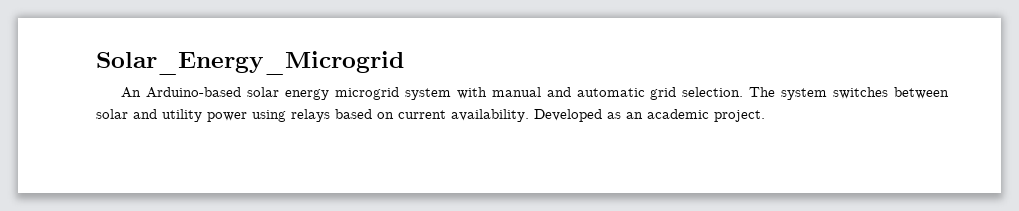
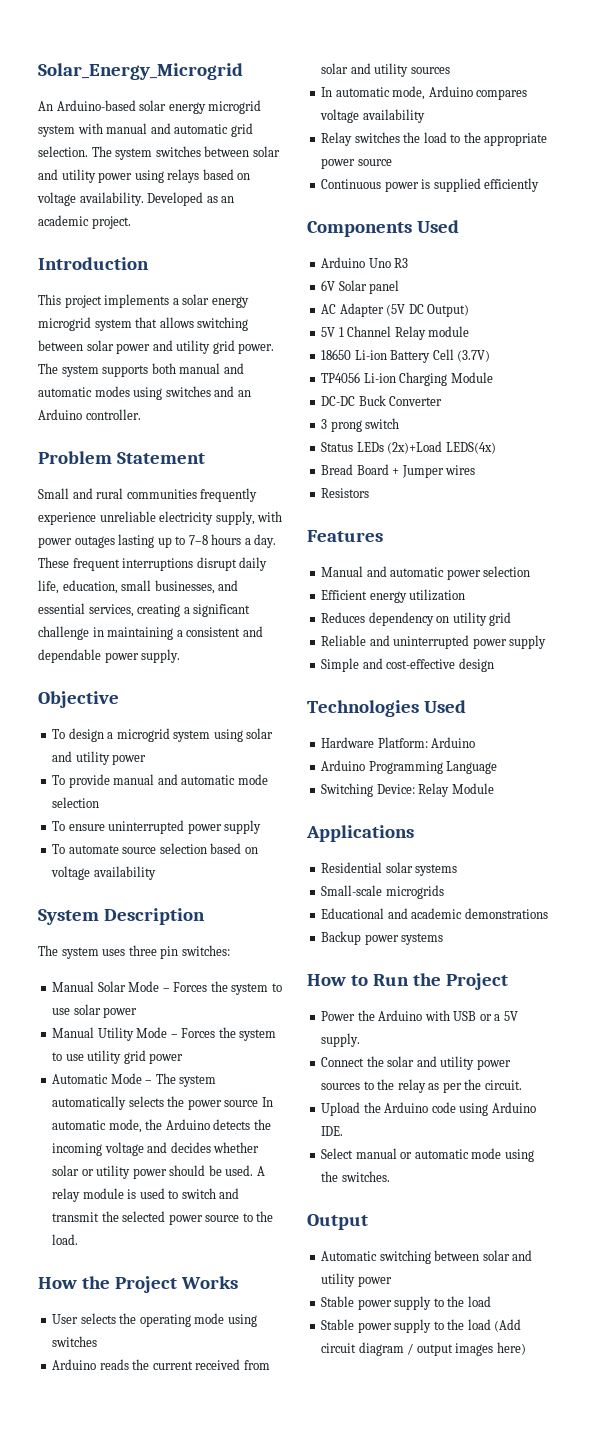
- The system switches between solar and utility power using relays based on current availability.
+ The system switches between solar and utility power using relays based on voltage availability.
+ Introduction
+ This project implements a solar energy microgrid system that allows switching between solar power and utility grid power. The system supports both manual and automatic modes using switches and an Arduino controller.
+ Problem Statement
+ Small and rural communities frequently experience unreliable electricity supply, with power outages lasting up to 7–8 hours a day. These frequent interruptions disrupt daily life, education, small businesses, and essential services, creating a significant challenge in maintaining a consistent and dependable power supply.
+ Objective
+ To design a microgrid system using solar and utility power
+ To provide manual and automatic mode selection
+ To ensure uninterrupted power supply
+ To automate source selection based on voltage availability
+ System Description
+ The system uses three pin switches:
+ Manual Solar Mode – Forces the system to use solar power
+ Manual Utility Mode – Forces the system to use utility grid power
+ Automatic Mode – The system automatically selects the power source In automatic mode, the Arduino detects the incoming voltage and decides whether solar or utility power should be used. A relay module is used to switch and transmit the selected power source to the load.
+ How the Project Works
+ User selects the operating mode using switches
+ Arduino reads the current received from solar and utility sources
+ In automatic mode, Arduino compares voltage availability
+ Relay switches the load to the appropriate power source
+ Continuous power is supplied efficiently
+ Components Used
+ Arduino Uno R3
+ 6V Solar panel
+ AC Adapter (5V DC Output)
+ 5V 1 Channel Relay module
+ 18650 Li-ion Battery Cell (3.7V)
+ TP4056 Li-ion Charging Module
+ DC-DC Buck Converter
+ 3 prong switch
+ Status LEDs (2x)+Load LEDS(4x)
+ Bread Board + Jumper wires
+ Resistors
+ Features
+ Manual and automatic power selection
+ Efficient energy utilization
+ Reduces dependency on utility grid
+ Reliable and uninterrupted power supply
+ Simple and cost-effective design
+ Technologies Used
+ Hardware Platform: Arduino
+ Arduino Programming Language
+ Switching Device: Relay Module
+ Applications
+ Residential solar systems
+ Small-scale microgrids
+ Educational and academic demonstrations
+ Backup power systems
+ How to Run the Project
+ Power the Arduino with USB or a 5V supply.
+ Connect the solar and utility power sources to the relay as per the circuit.
+ Upload the Arduino code using Arduino IDE.
+ Select manual or automatic mode using the switches.
+ Output
+ Automatic switching between solar and utility power
+ Stable power supply to the load
+ Stable power supply to the load (Add circuit diagram / output images here)

